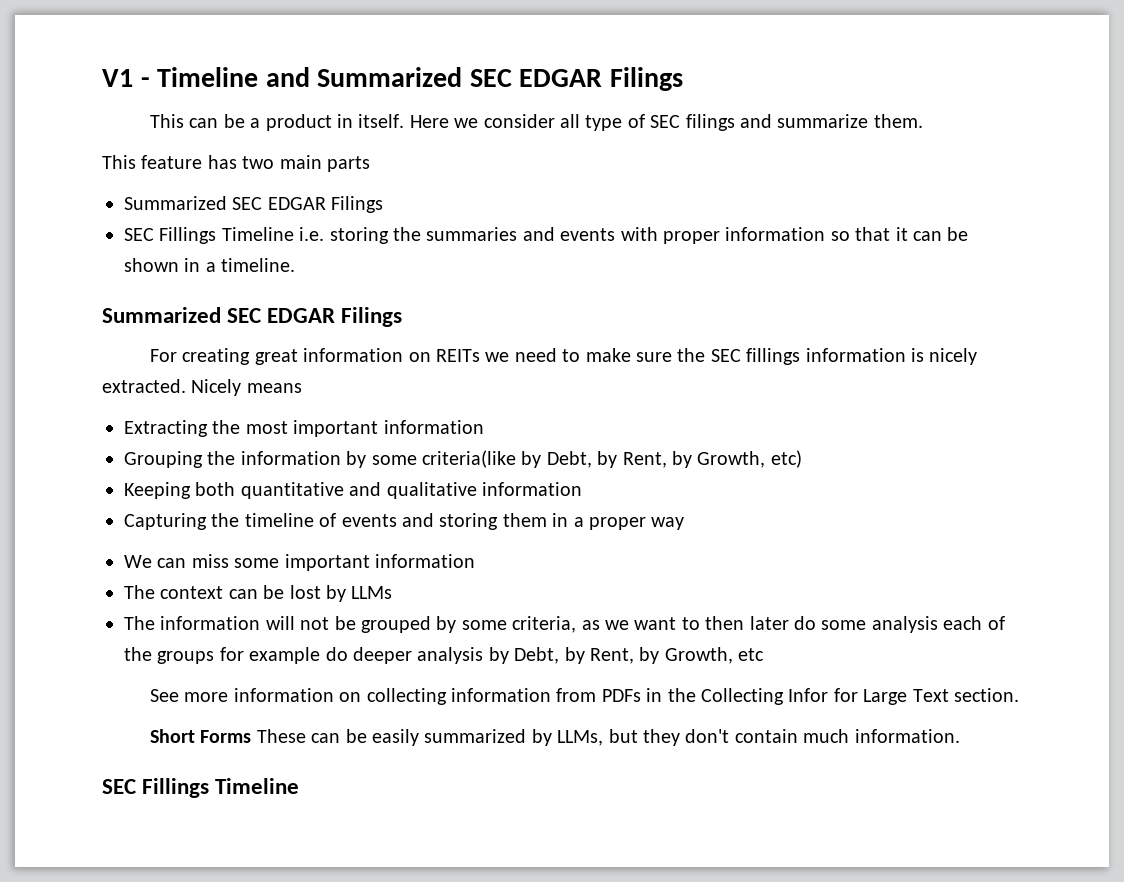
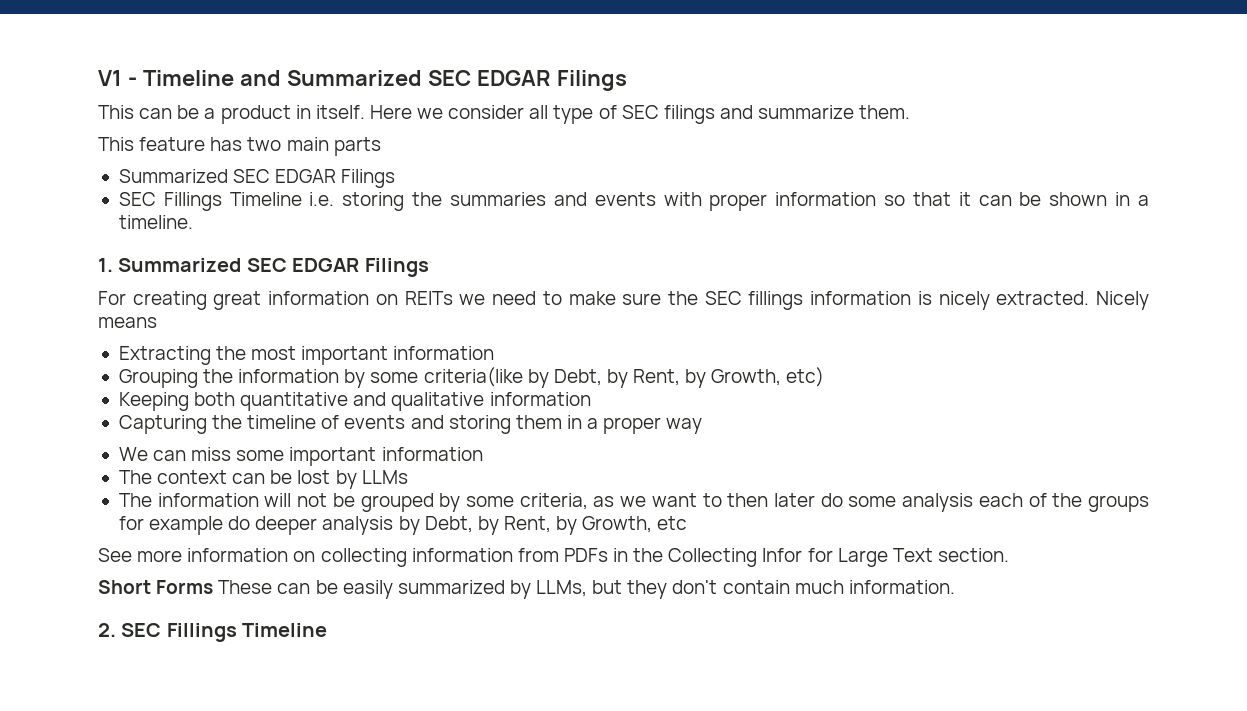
  SEC Fillings Timeline i.e. storing the summaries and events with proper information so that it can be shown in a timeline.
- Summarized SEC EDGAR Filings
+ 1. Summarized SEC EDGAR Filings
  Short Forms These can be easily summarized by LLMs, but they don't contain much information.
- SEC Fillings Timeline
+ 2. SEC Fillings Timeline

